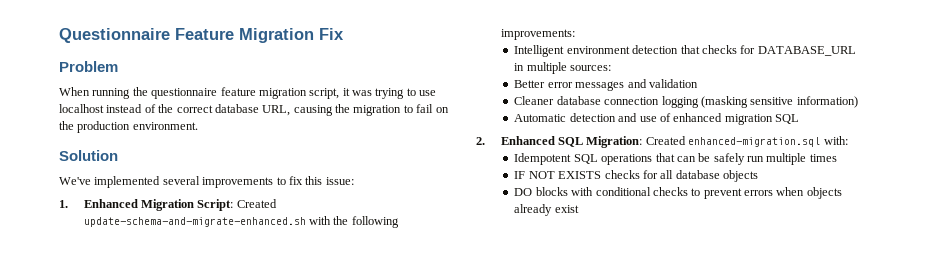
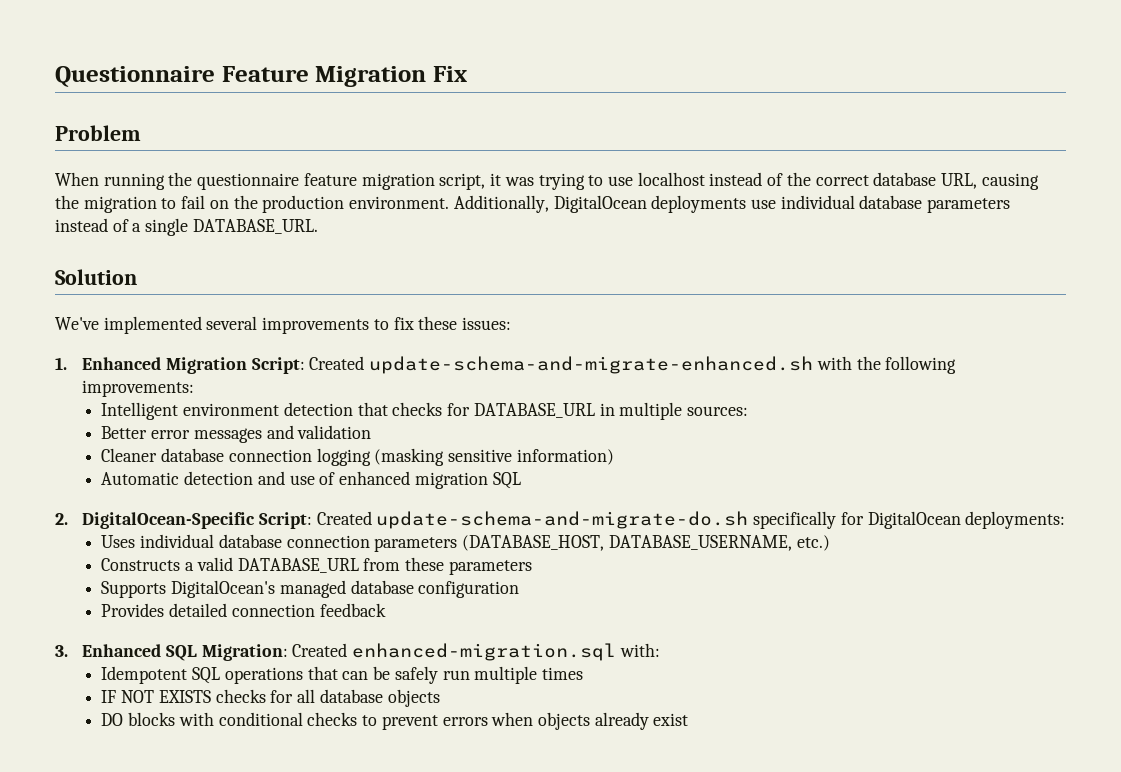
+ Additionally, DigitalOcean deployments use individual database parameters instead of a single DATABASE_URL.
- We've implemented several improvements to fix this issue:
+ We've implemented several improvements to fix these issues:
- 2. Enhanced SQL Migration: Created enhanced-migration.sql with:
+ 2. DigitalOcean-Specific Script: Created update-schema-and-migrate-do.sh specifically for DigitalOcean deployments:
+ Uses individual database connection parameters (DATABASE_HOST, DATABASE_USERNAME, etc.)
+ Constructs a valid DATABASE_URL from these parameters
+ Supports DigitalOcean's managed database configuration
+ Provides detailed connection feedback
+ 3. Enhanced SQL Migration: Created enhanced-migration.sql with:

